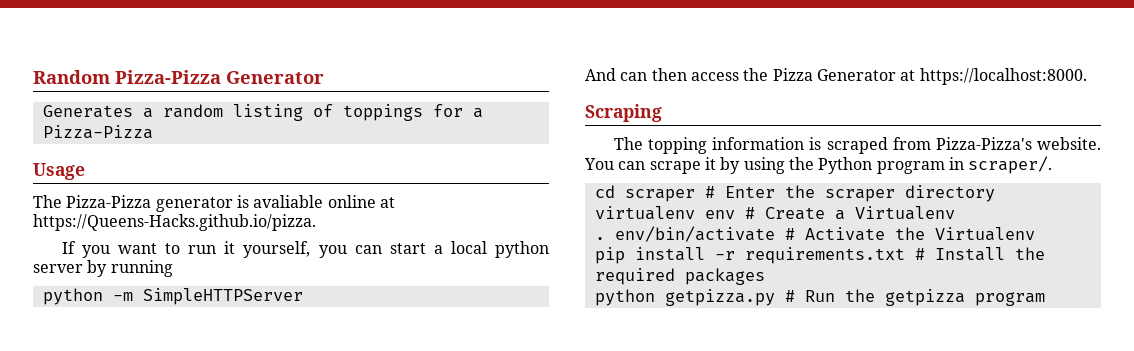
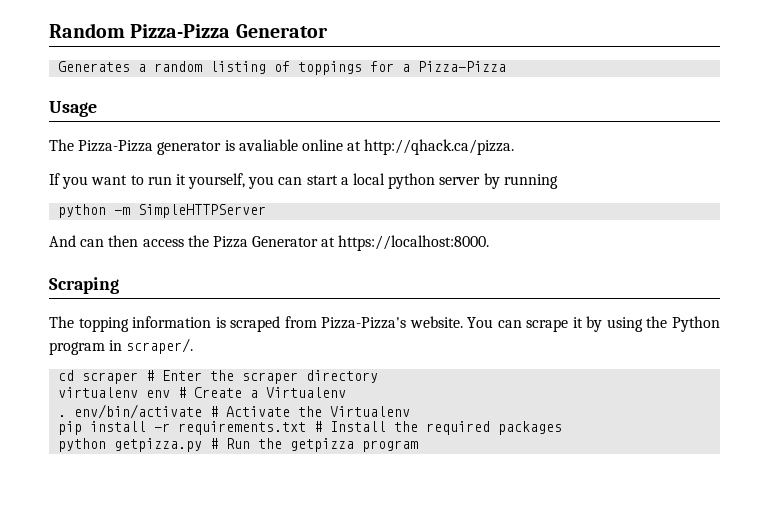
- The Pizza-Pizza generator is avaliable online at https://Queens-Hacks.github.io/pizza.
+ The Pizza-Pizza generator is avaliable online at http://qhack.ca/pizza.

